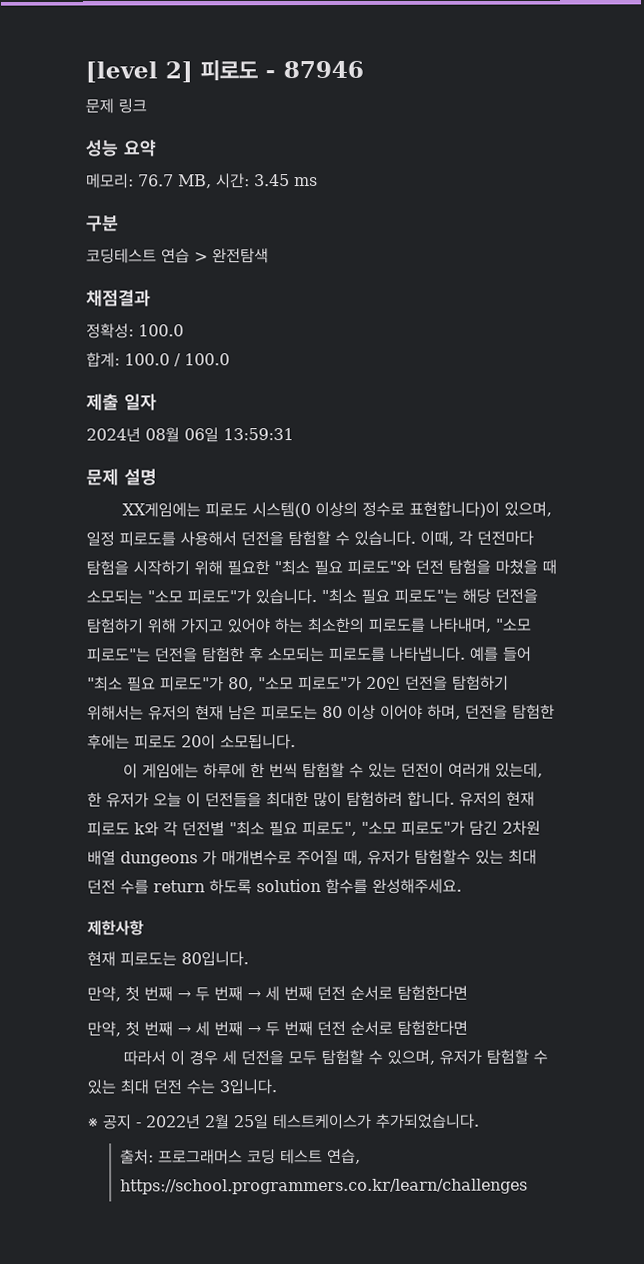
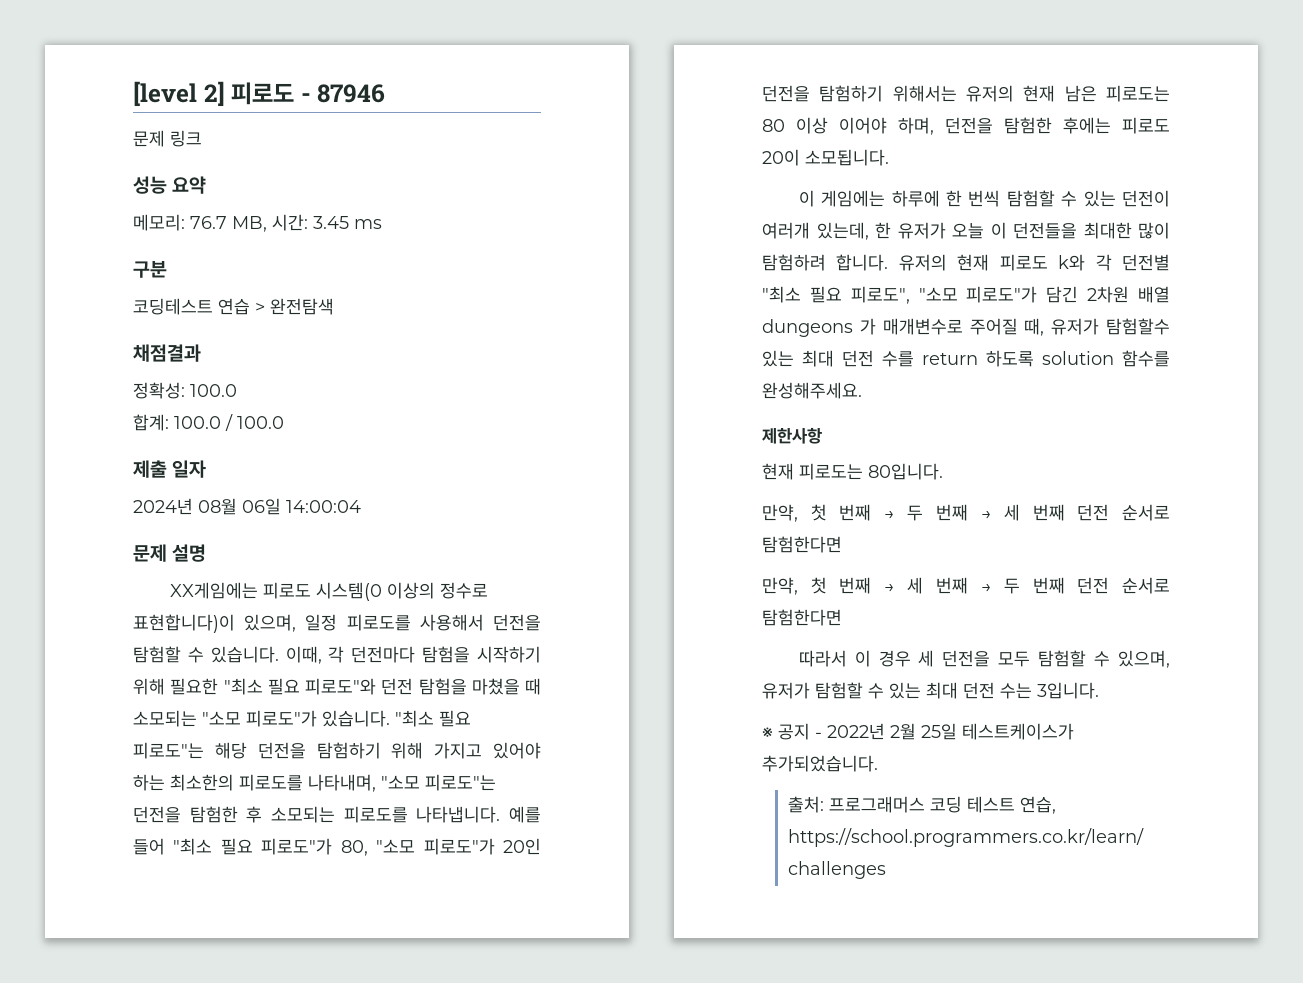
- 2024년 08월 06일 13:59:31
+ 2024년 08월 06일 14:00:04

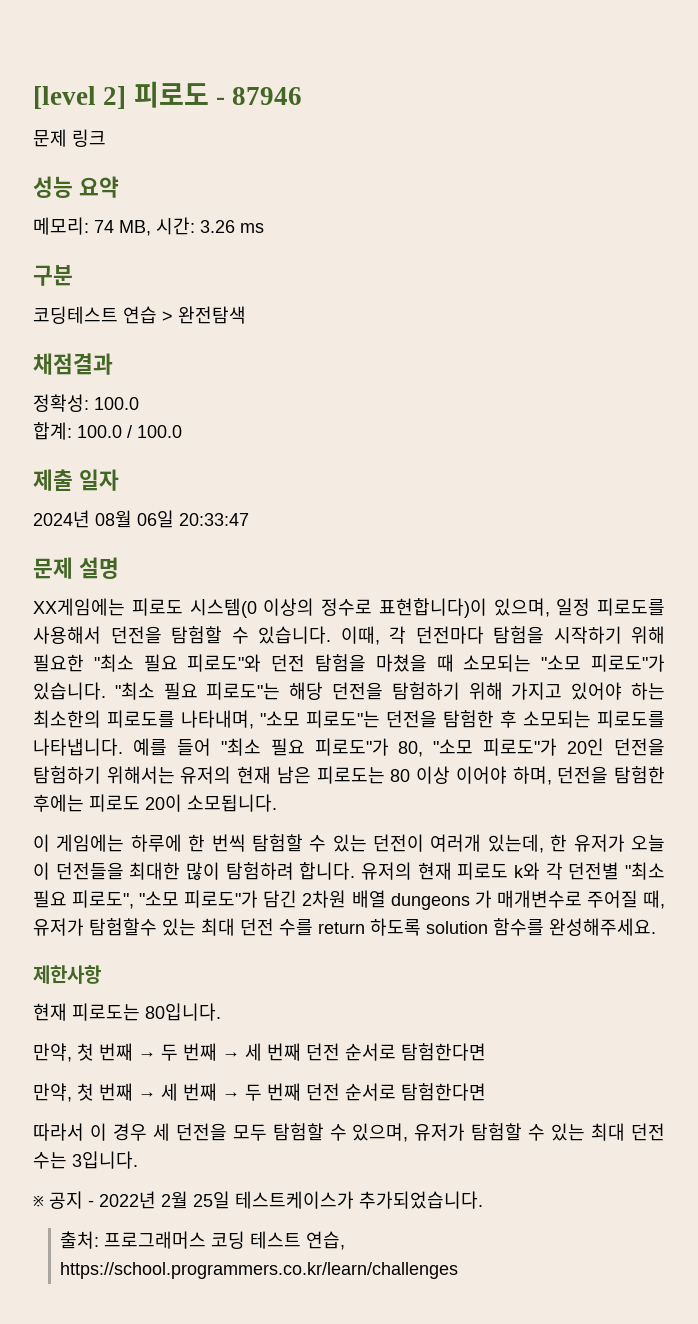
- 메모리: 76.7 MB, 시간: 3.45 ms
+ 메모리: 74 MB, 시간: 3.26 ms
- 2024년 08월 06일 14:00:04
+ 2024년 08월 06일 20:33:47

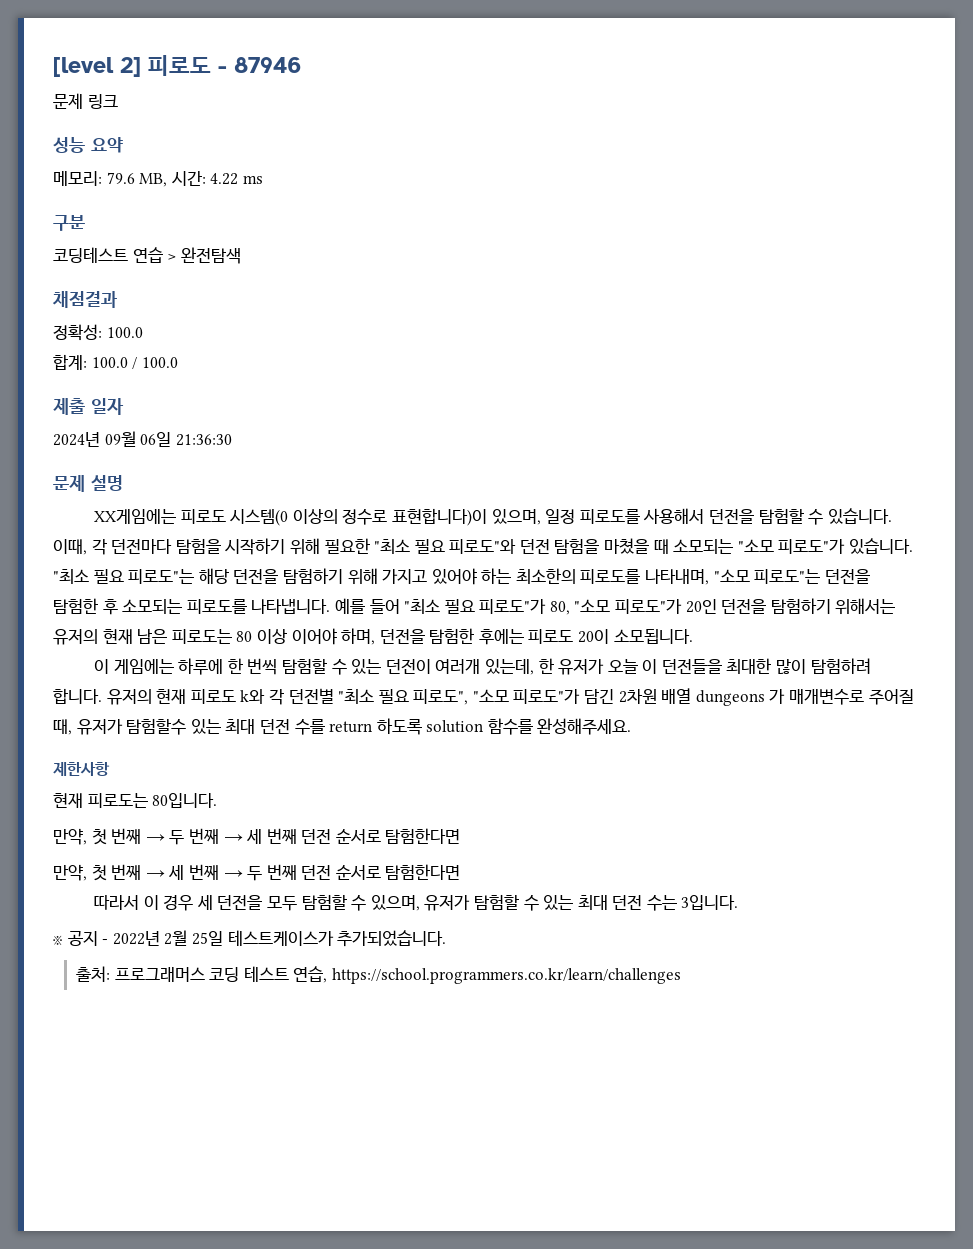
- 메모리: 74 MB, 시간: 3.26 ms
+ 메모리: 79.6 MB, 시간: 4.22 ms
- 2024년 08월 06일 20:33:47
+ 2024년 09월 06일 21:36:30

